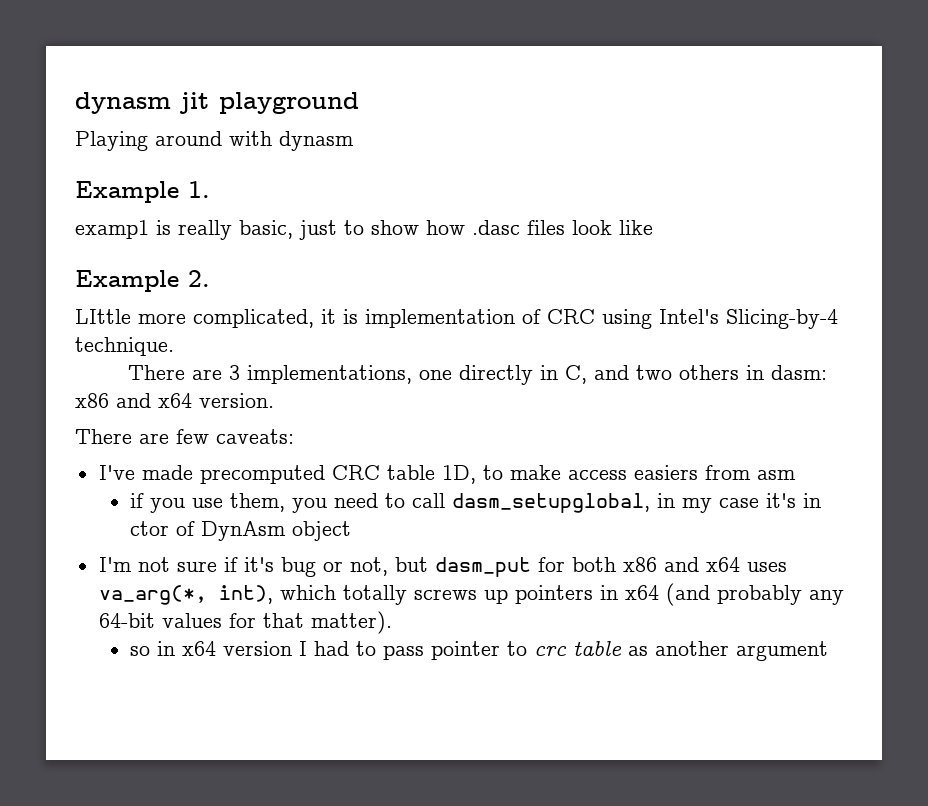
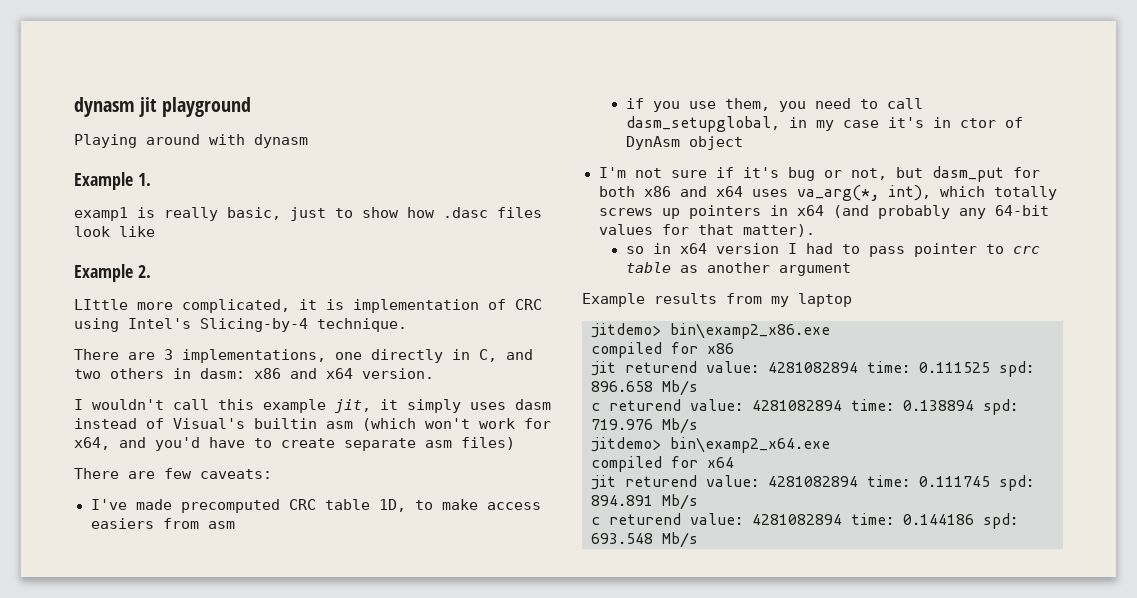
+ I wouldn't call this example jit, it simply uses dasm instead of Visual's builtin asm (which won't work for x64, and you'd have to create separate asm files)
+ Example results from my laptop
+ jitdemo> bin\examp2_x86.exe
+ compiled for x86
+ jit returend value: 4281082894 time: 0.111525 spd: 896.658 Mb/s
+ c returend value: 4281082894 time: 0.138894 spd: 719.976 Mb/s
+ jitdemo> bin\examp2_x64.exe
+ compiled for x64
+ jit returend value: 4281082894 time: 0.111745 spd: 894.891 Mb/s
+ c returend value: 4281082894 time: 0.144186 spd: 693.548 Mb/s

